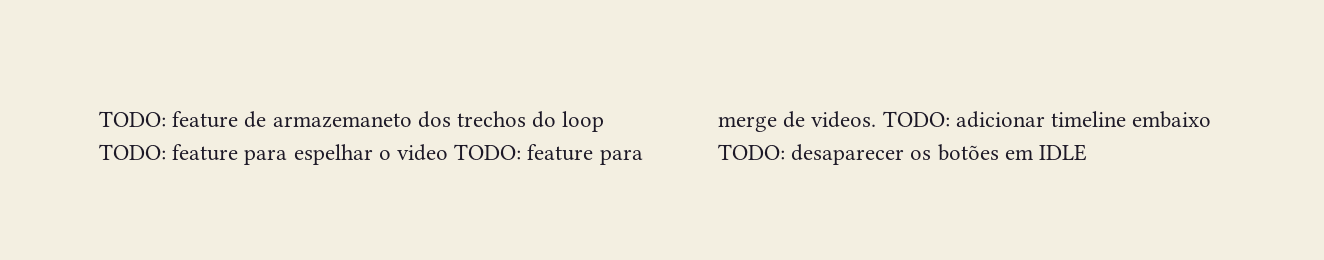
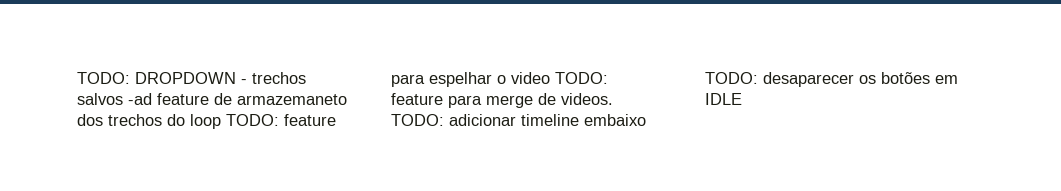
- TODO: feature de armazemaneto dos trechos do loop TODO: feature para espelhar o video TODO: feature para merge de videos.
+ TODO: DROPDOWN - trechos salvos -ad feature de armazemaneto dos trechos do loop TODO: feature para espelhar o video TODO: feature para merge de videos.

